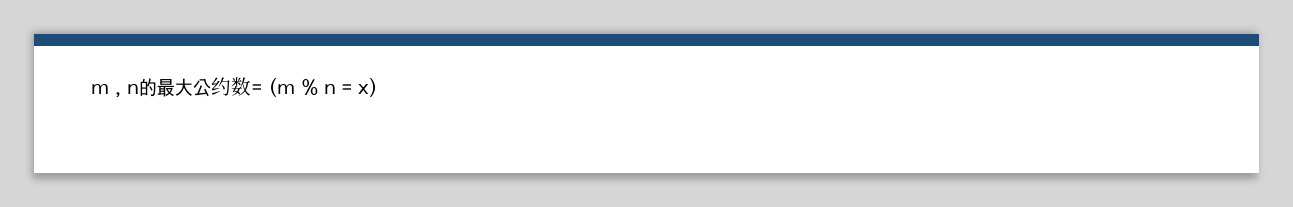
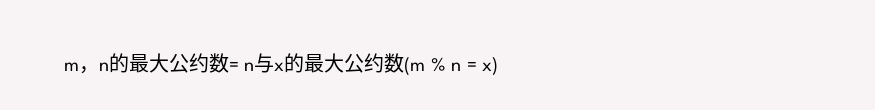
- m，n的最大公约数= (m % n = x)
+ m，n的最大公约数= n与x的最大公约数(m % n = x)

